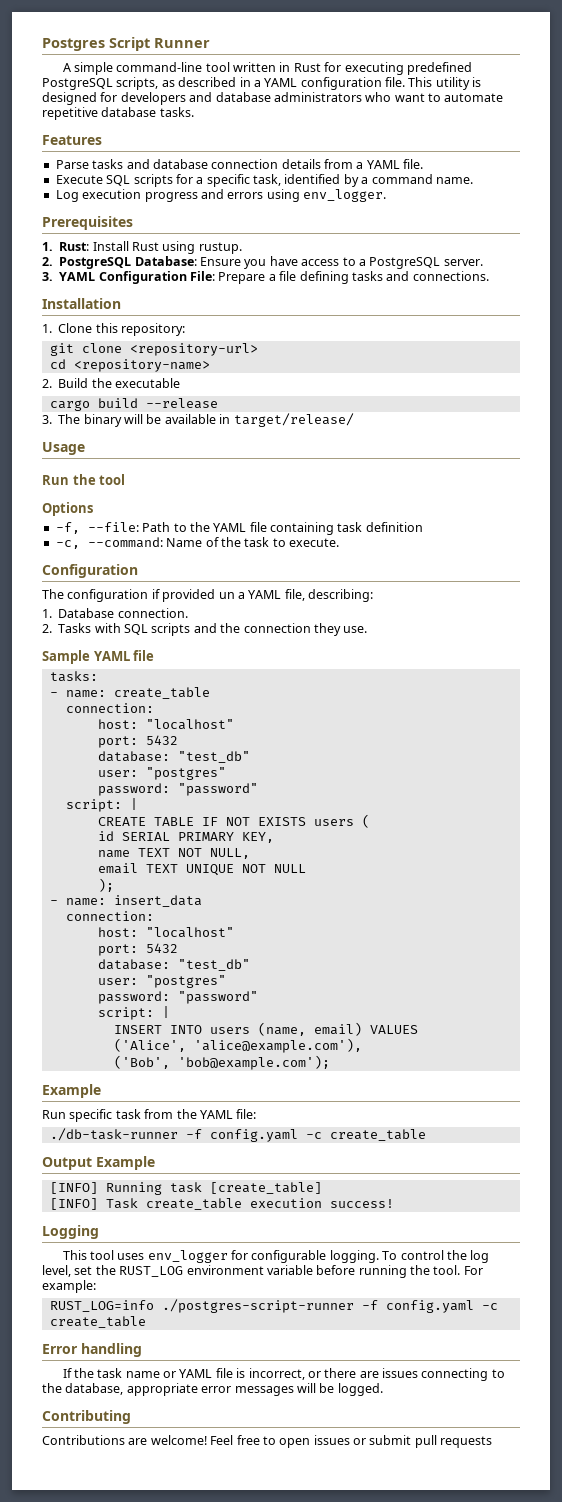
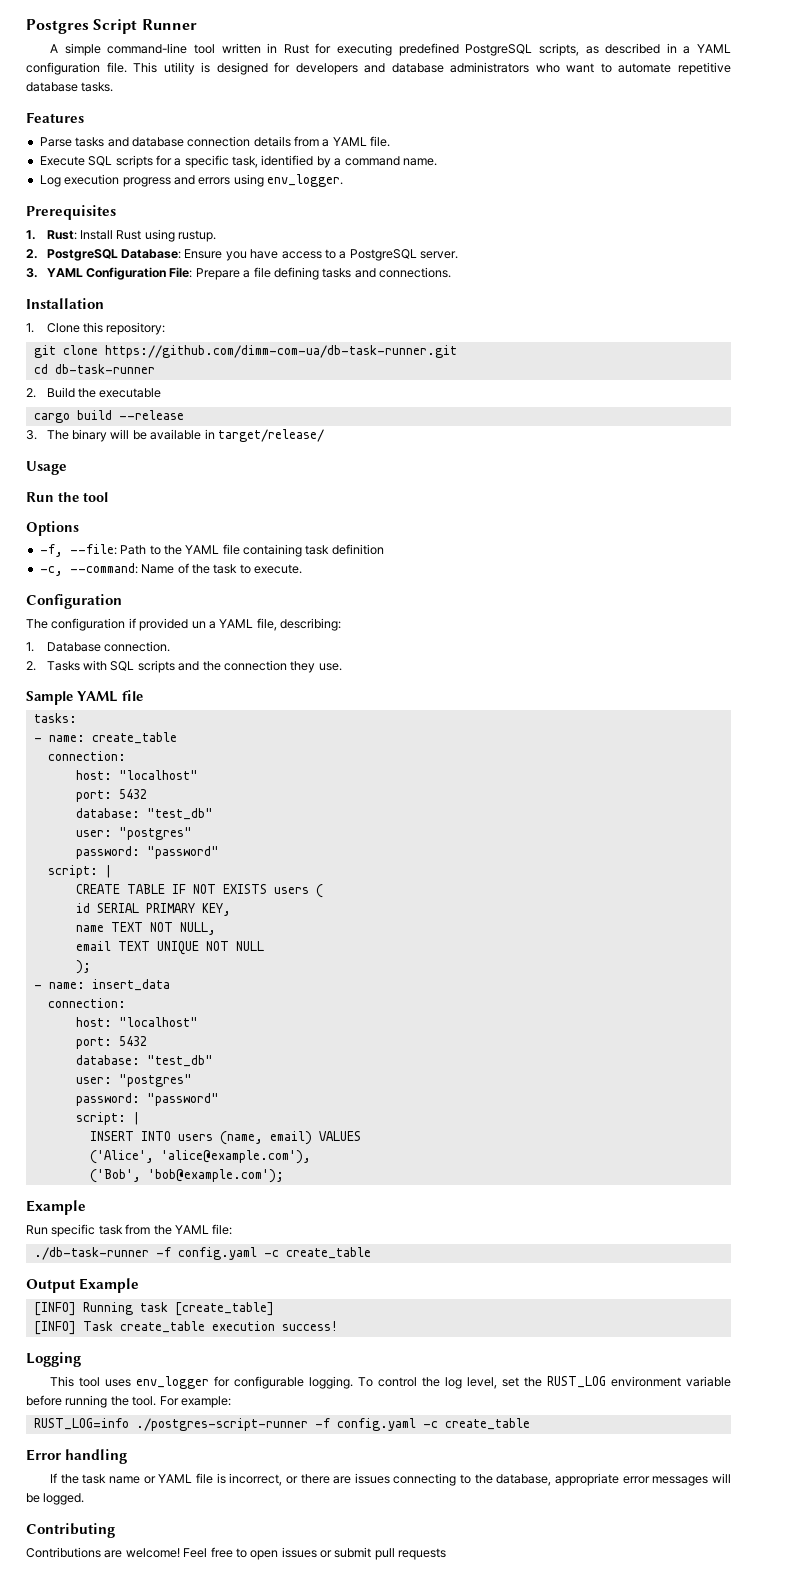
- git clone <repository-url>
+ git clone https://github.com/dimm-com-ua/db-task-runner.git
- cd <repository-name>
+ cd db-task-runner

